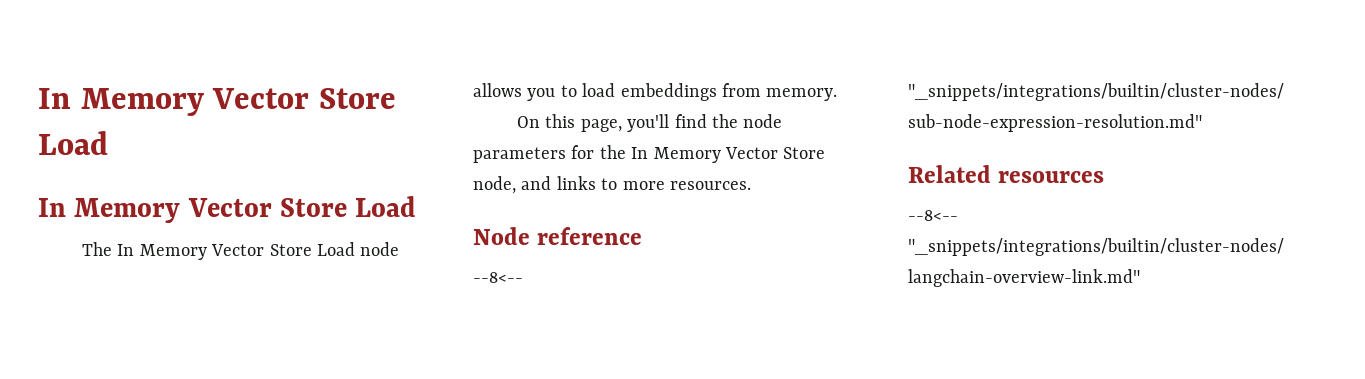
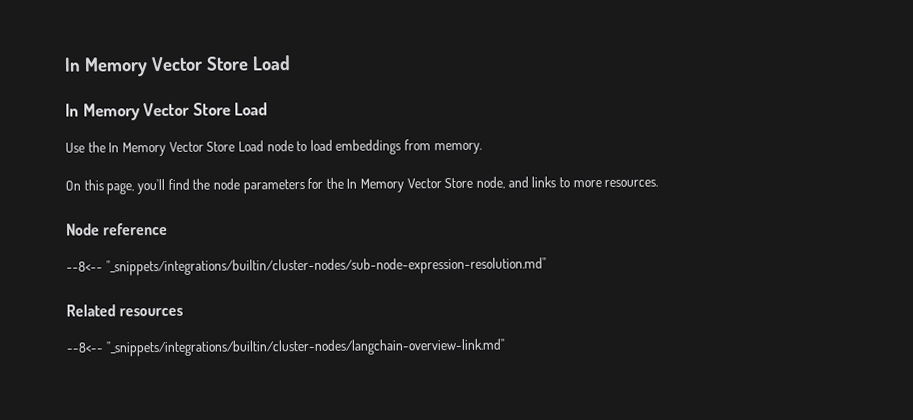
- The In Memory Vector Store Load node allows you to load embeddings from memory.
+ Use the In Memory Vector Store Load node to load embeddings from memory.

